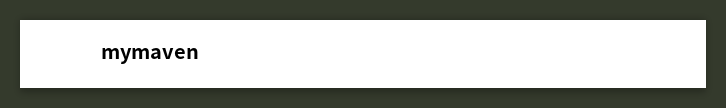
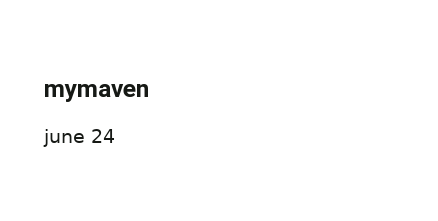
+ june 24

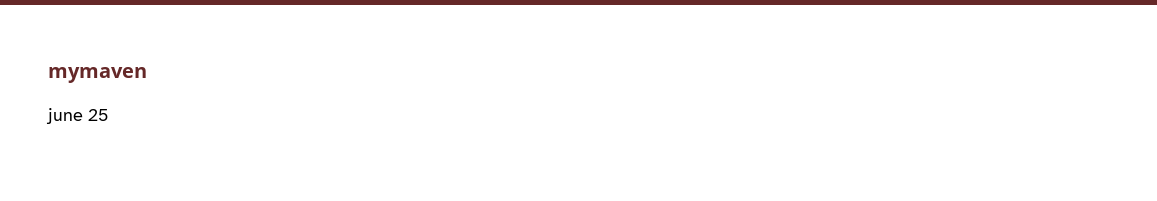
- june 24
+ june 25

